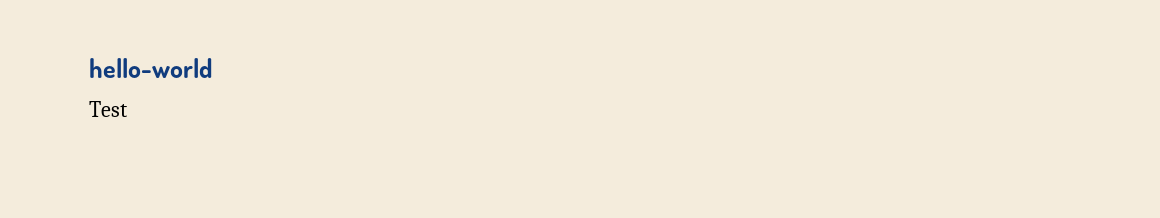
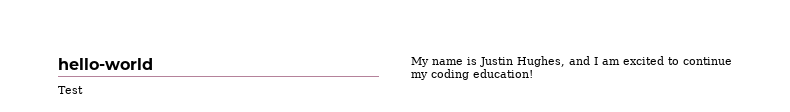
+ My name is Justin Hughes, and I am excited to continue my coding education!

